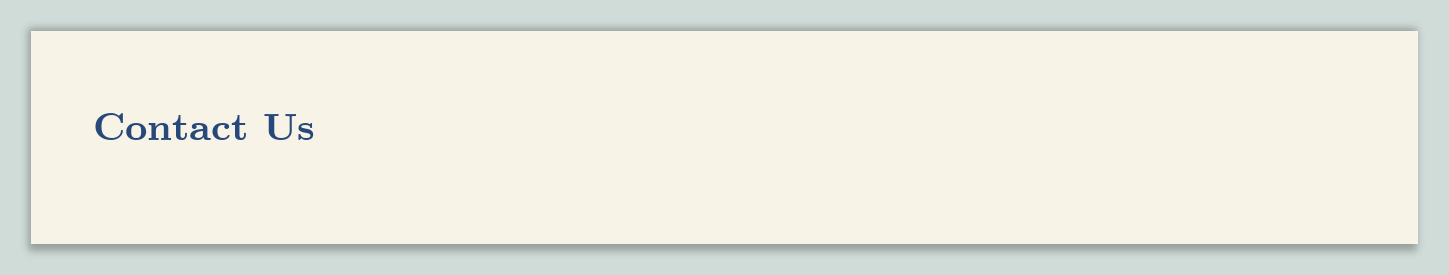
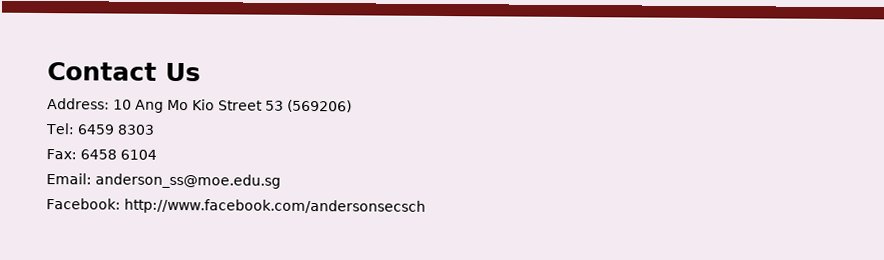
+ Address: 10 Ang Mo Kio Street 53 (569206)
+ Tel: 6459 8303
+ Fax: 6458 6104
+ Email: anderson_ss@moe.edu.sg
+ Facebook: http://www.facebook.com/andersonsecsch

